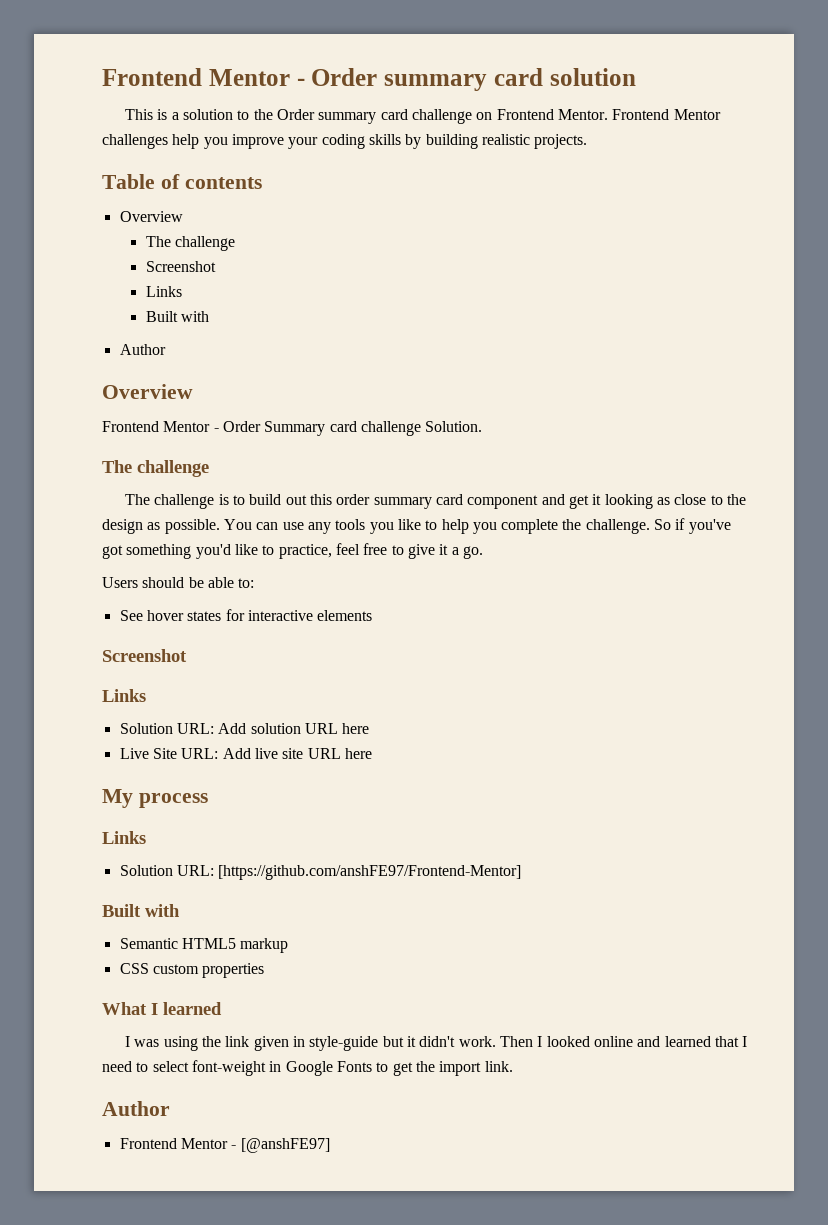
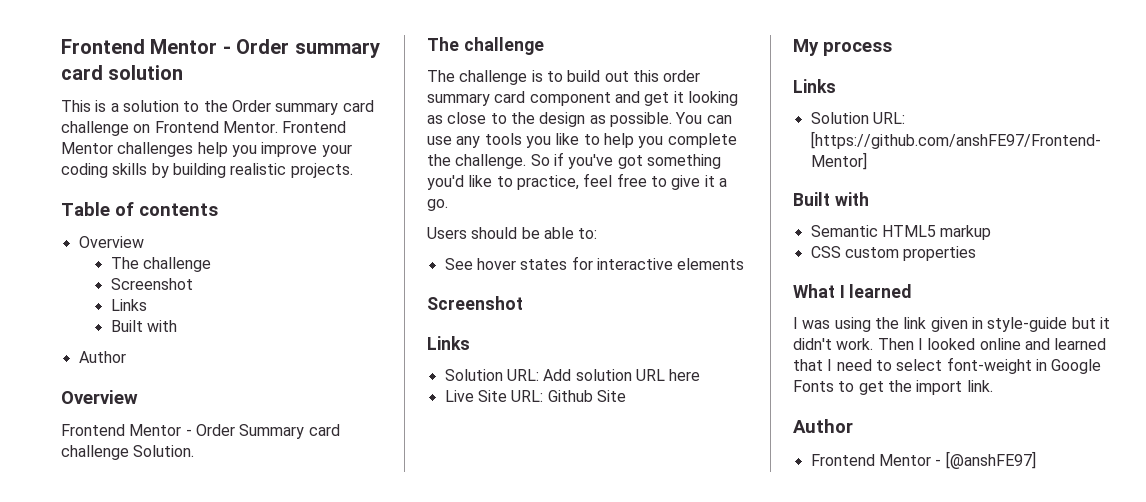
- Live Site URL: Add live site URL here
+ Live Site URL: Github Site

